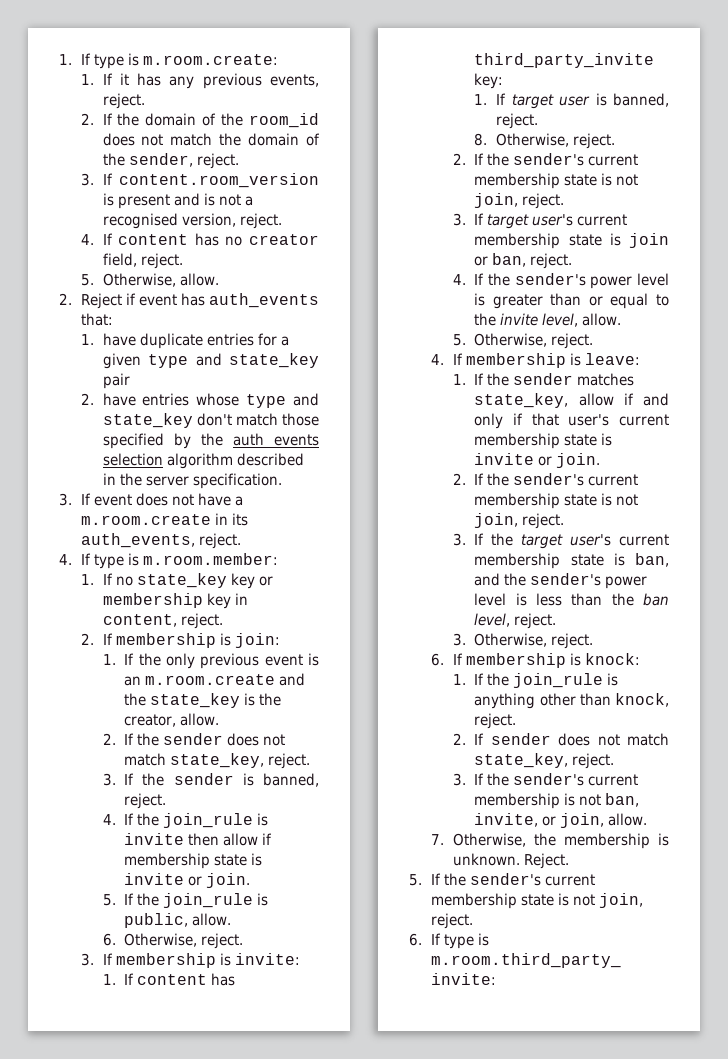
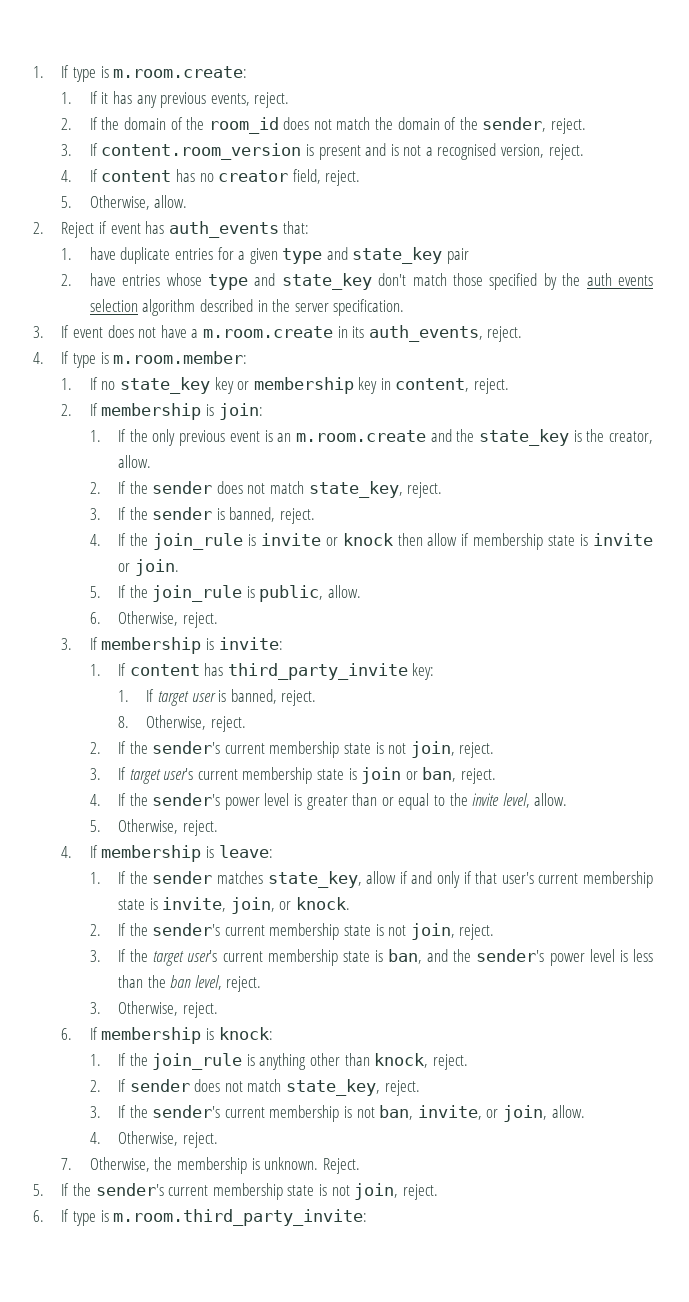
- 4. If the join_rule is invite then allow if membership state is invite or join.
+ 4. If the join_rule is invite or knock then allow if membership state is invite or join.
- 1. If the sender matches state_key, allow if and only if that user's current membership state is invite or join.
+ 1. If the sender matches state_key, allow if and only if that user's current membership state is invite, join, or knock.
+ 4. Otherwise, reject.

